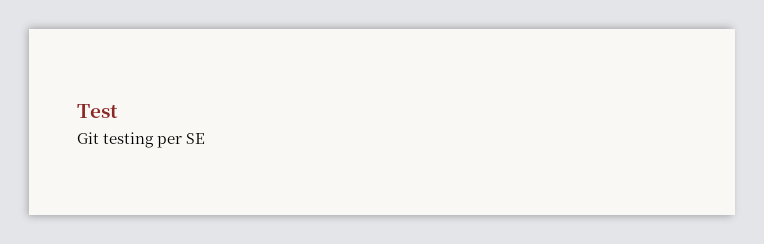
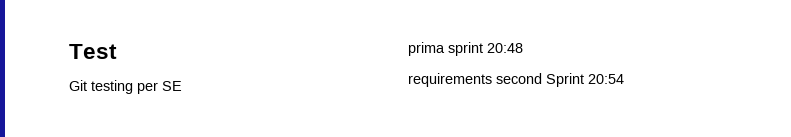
+ prima sprint 20:48
+ requirements second Sprint 20:54

